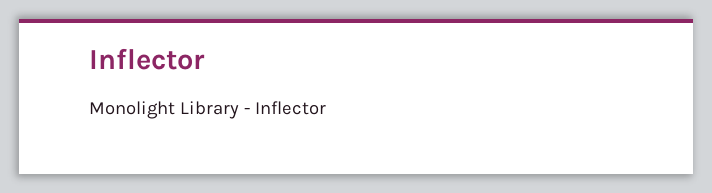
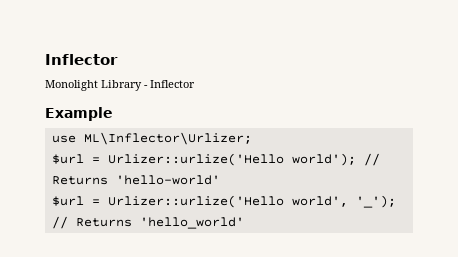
+ Example
+ use ML\Inflector\Urlizer;
+ $url = Urlizer::urlize('Hello world'); // Returns 'hello-world'
+ $url = Urlizer::urlize('Hello world', '_'); // Returns 'hello_world'

